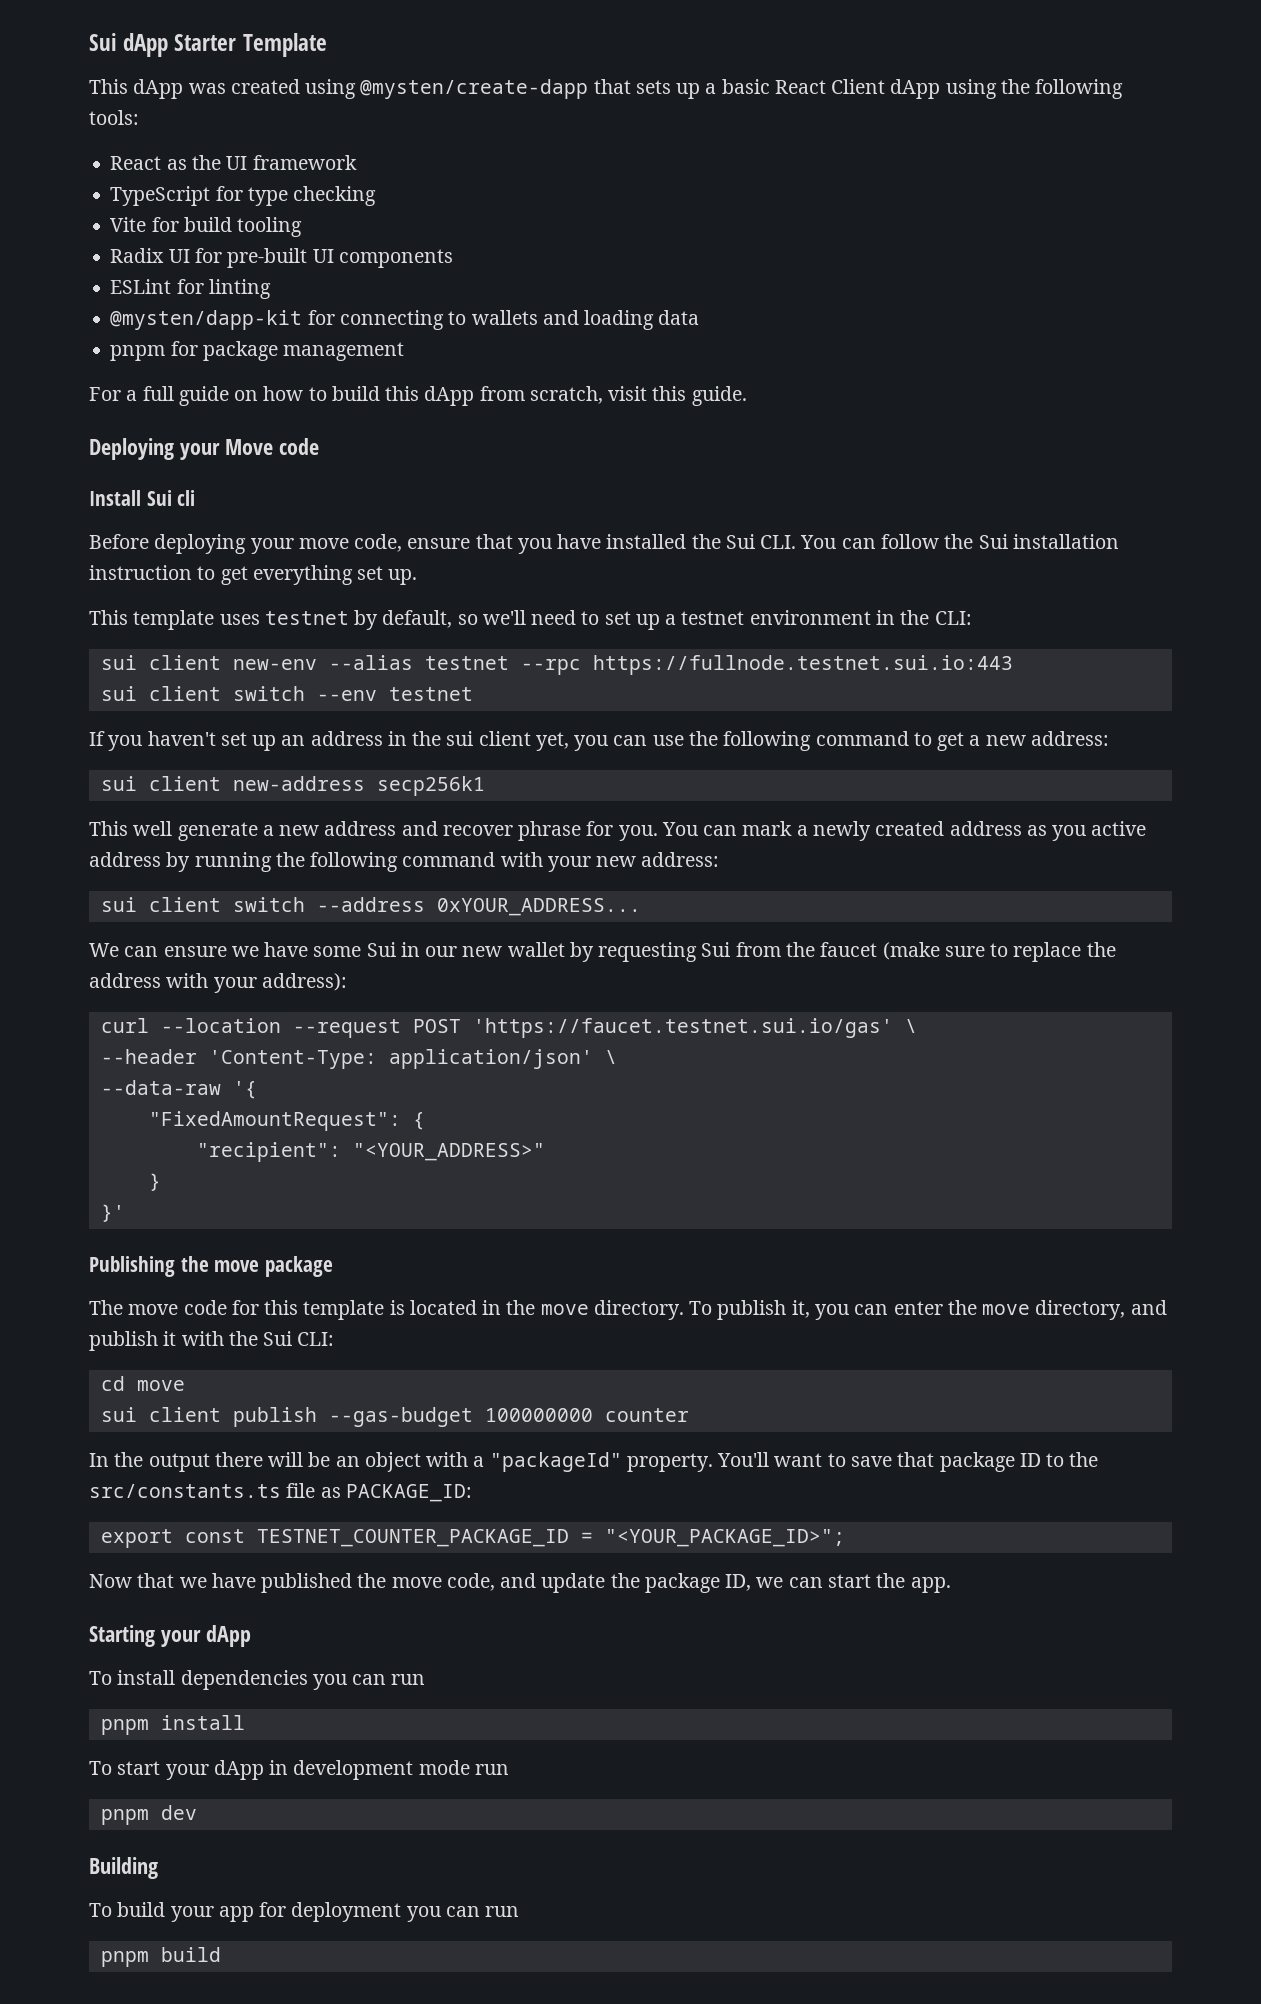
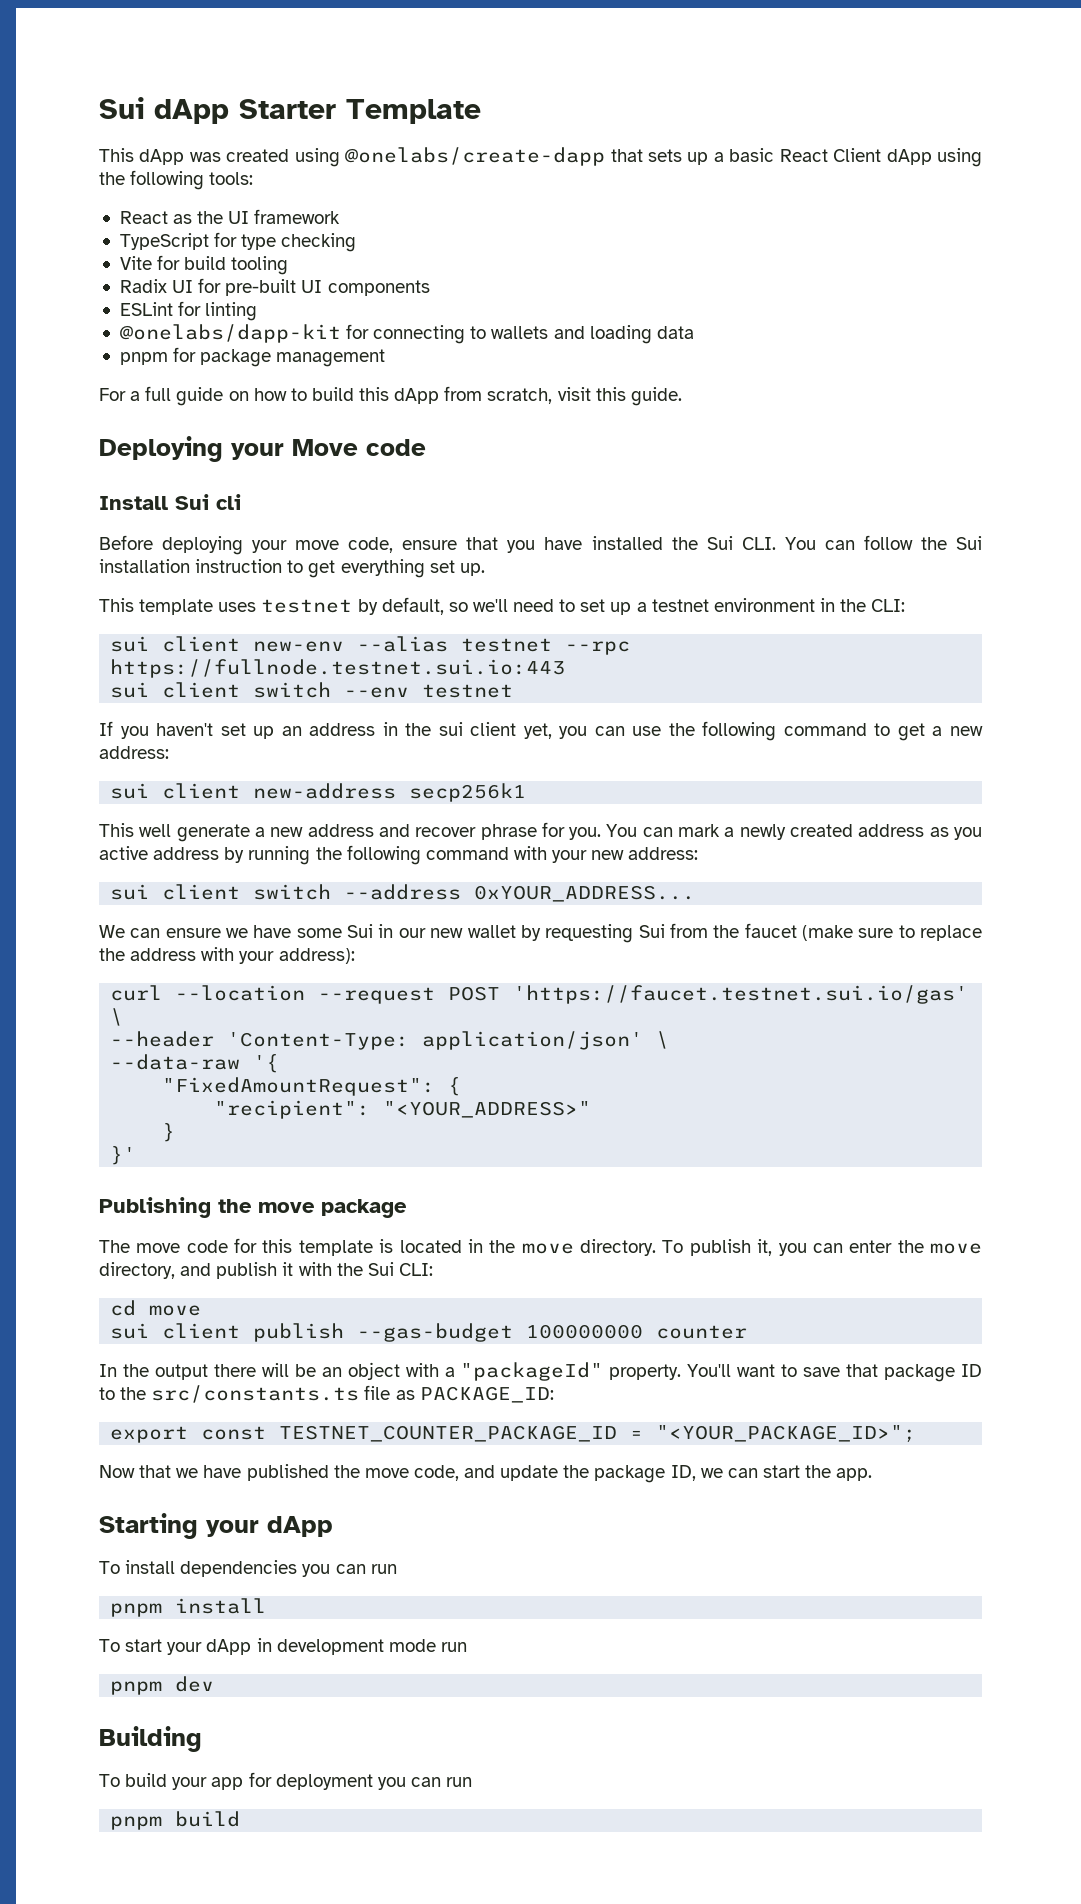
- This dApp was created using @mysten/create-dapp that sets up a basic React Client dApp using the following tools:
+ This dApp was created using @onelabs/create-dapp that sets up a basic React Client dApp using the following tools:
- @mysten/dapp-kit for connecting to wallets and loading data
+ @onelabs/dapp-kit for connecting to wallets and loading data

